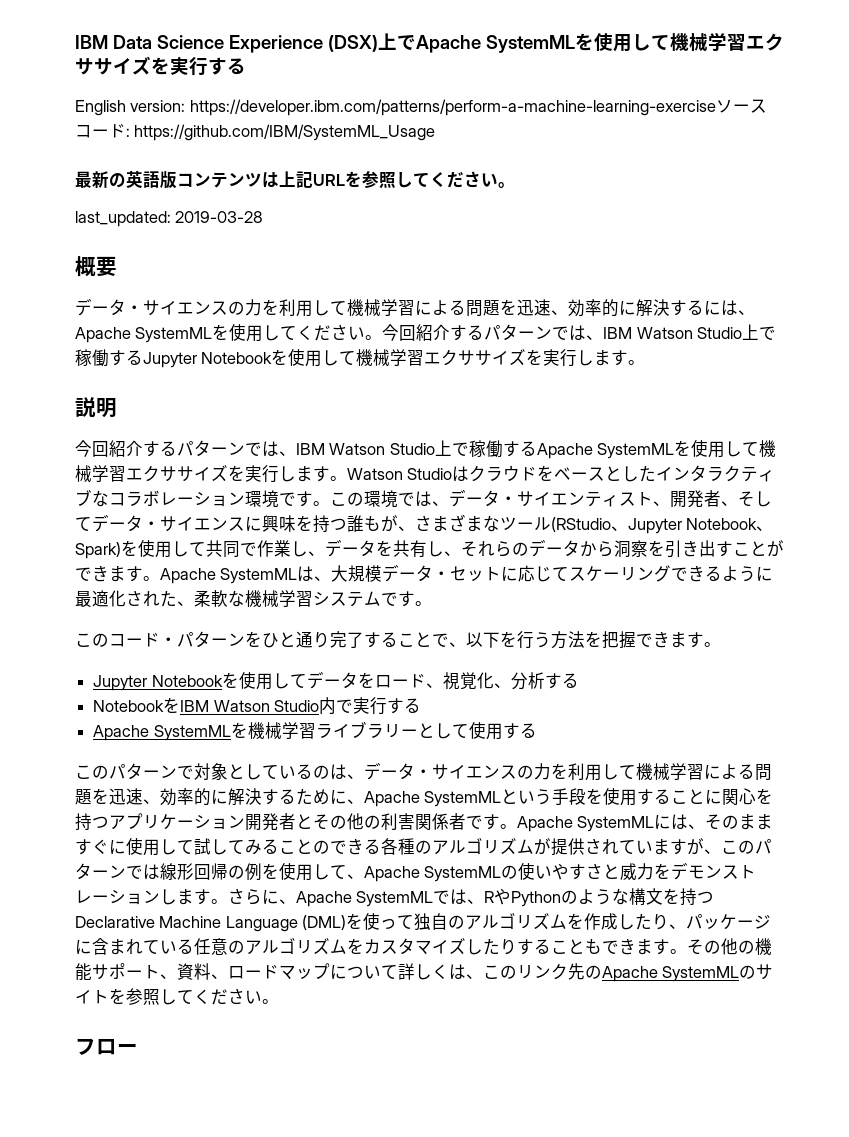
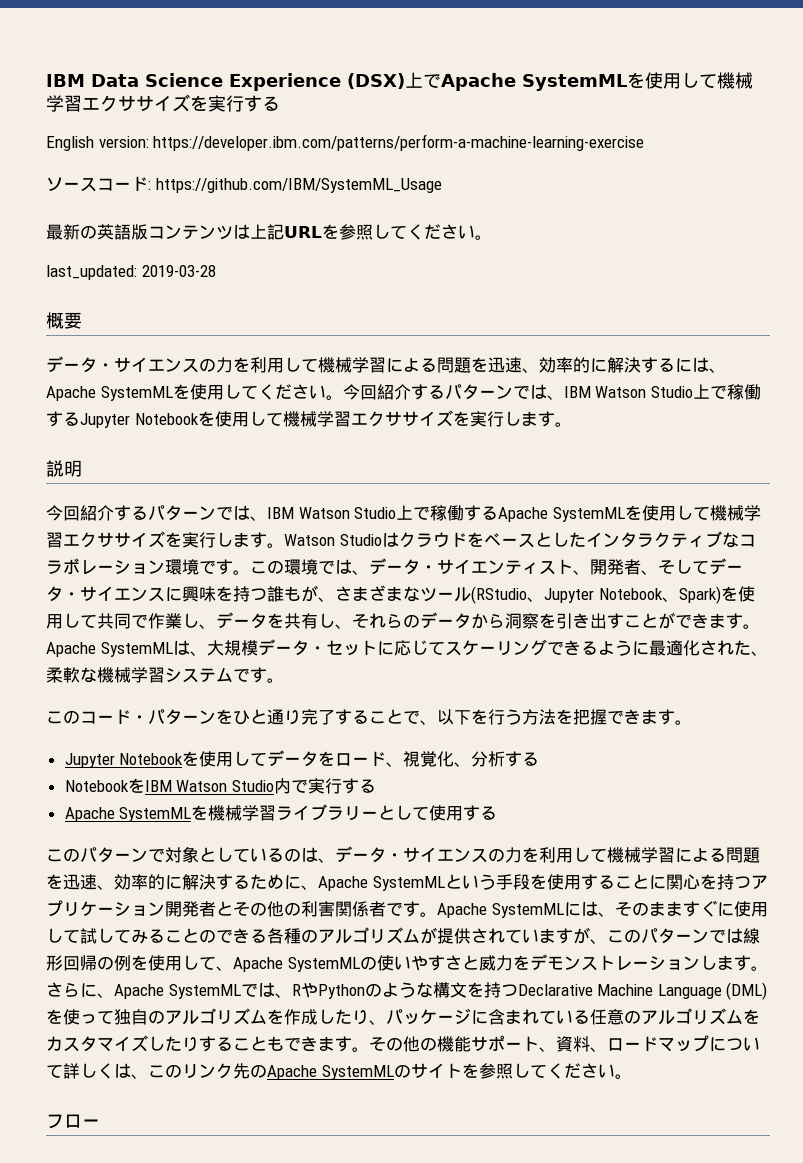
- English version: https://developer.ibm.com/patterns/perform-a-machine-learning-exerciseソースコード: https://github.com/IBM/SystemML_Usage
+ English version: https://developer.ibm.com/patterns/perform-a-machine-learning-exercise
+ ソースコード: https://github.com/IBM/SystemML_Usage

